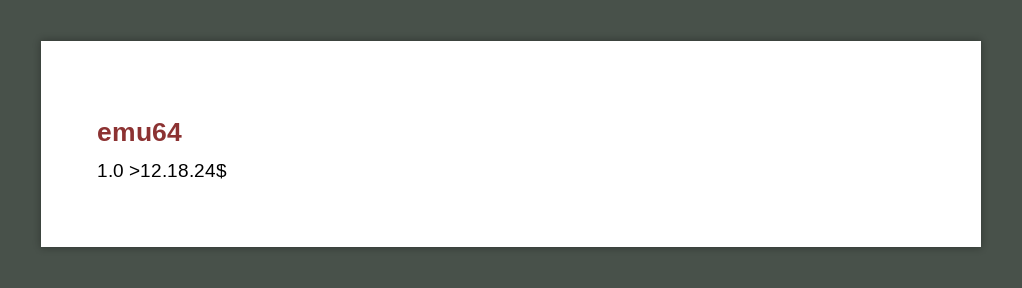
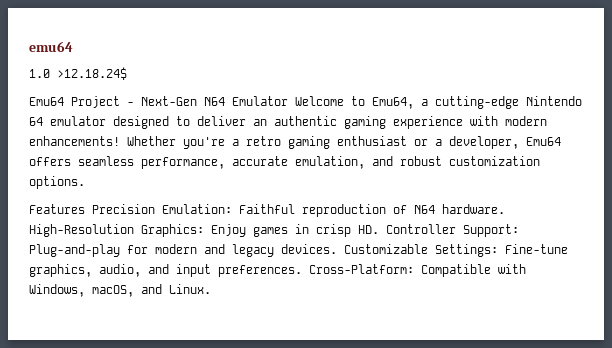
+ Emu64 Project - Next-Gen N64 Emulator Welcome to Emu64, a cutting-edge Nintendo 64 emulator designed to deliver an authentic gaming experience with modern enhancements! Whether you're a retro gaming enthusiast or a developer, Emu64 offers seamless performance, accurate emulation, and robust customization options.
+ Features Precision Emulation: Faithful reproduction of N64 hardware. High-Resolution Graphics: Enjoy games in crisp HD. Controller Support: Plug-and-play for modern and legacy devices. Customizable Settings: Fine-tune graphics, audio, and input preferences. Cross-Platform: Compatible with Windows, macOS, and Linux.

